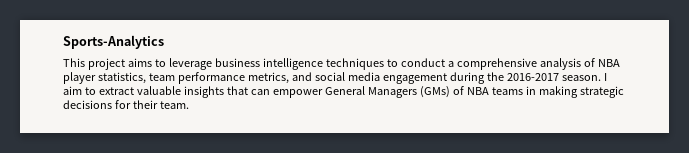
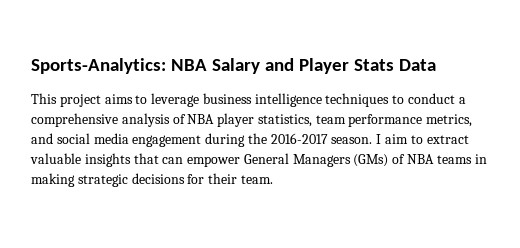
- Sports-Analytics
+ Sports-Analytics: NBA Salary and Player Stats Data

